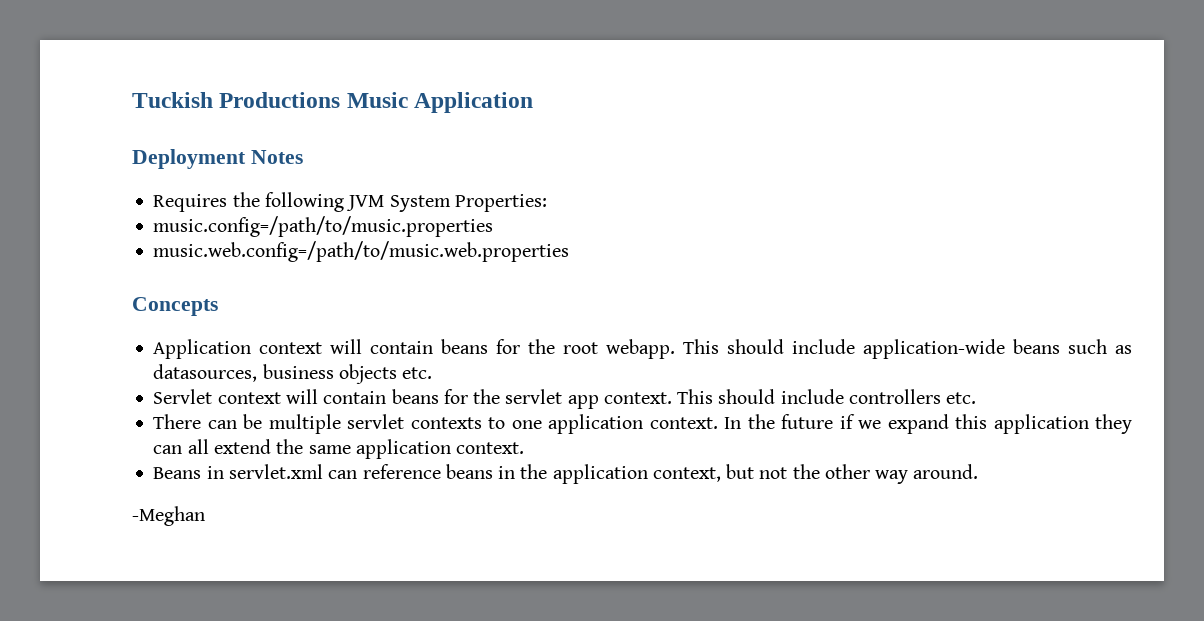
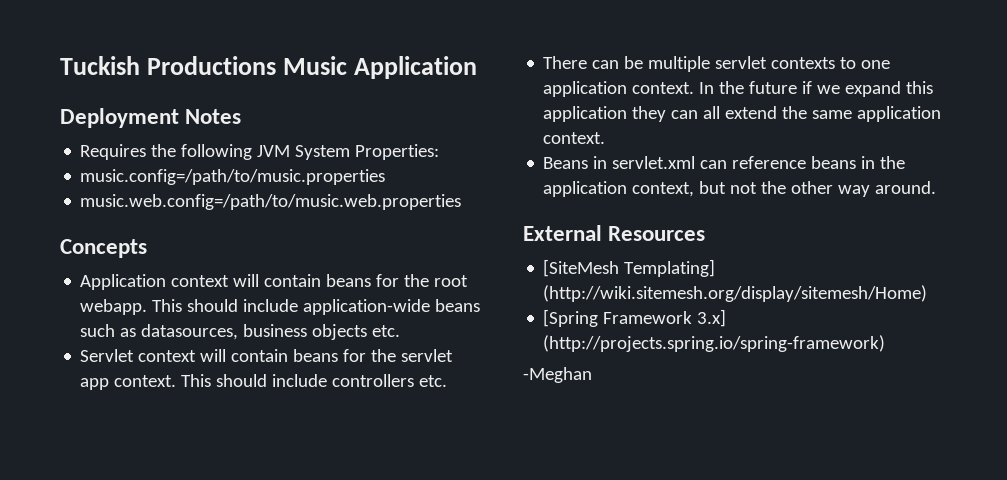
+ External Resources
+ [SiteMesh Templating] (http://wiki.sitemesh.org/display/sitemesh/Home)
+ [Spring Framework 3.x] (http://projects.spring.io/spring-framework)

